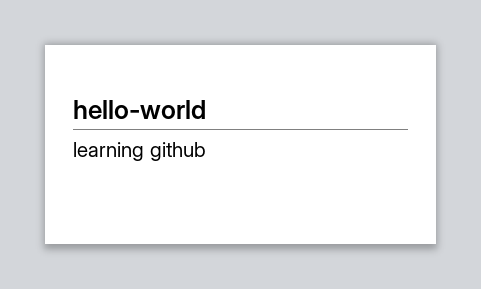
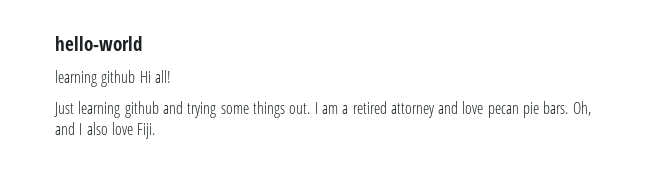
- learning github
+ learning github Hi all!
+ Just learning github and trying some things out. I am a retired attorney and love pecan pie bars. Oh, and I also love Fiji.

